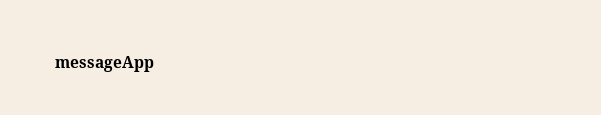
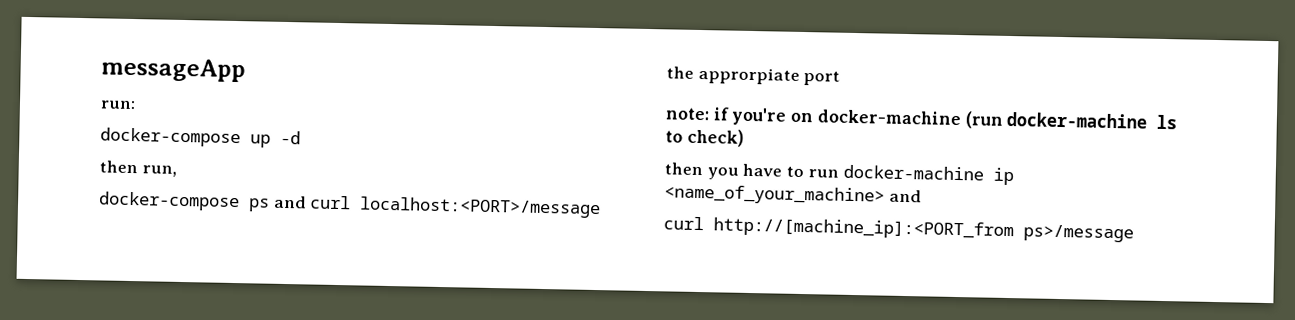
+ run:
+ docker-compose up -d
+ then run,
+ docker-compose ps and curl localhost:<PORT>/message the approrpiate port
+ note: if you're on docker-machine (run docker-machine ls to check)
+ then you have to run docker-machine ip <name_of_your_machine> and
+ curl http://[machine_ip]:<PORT_from ps>/message

